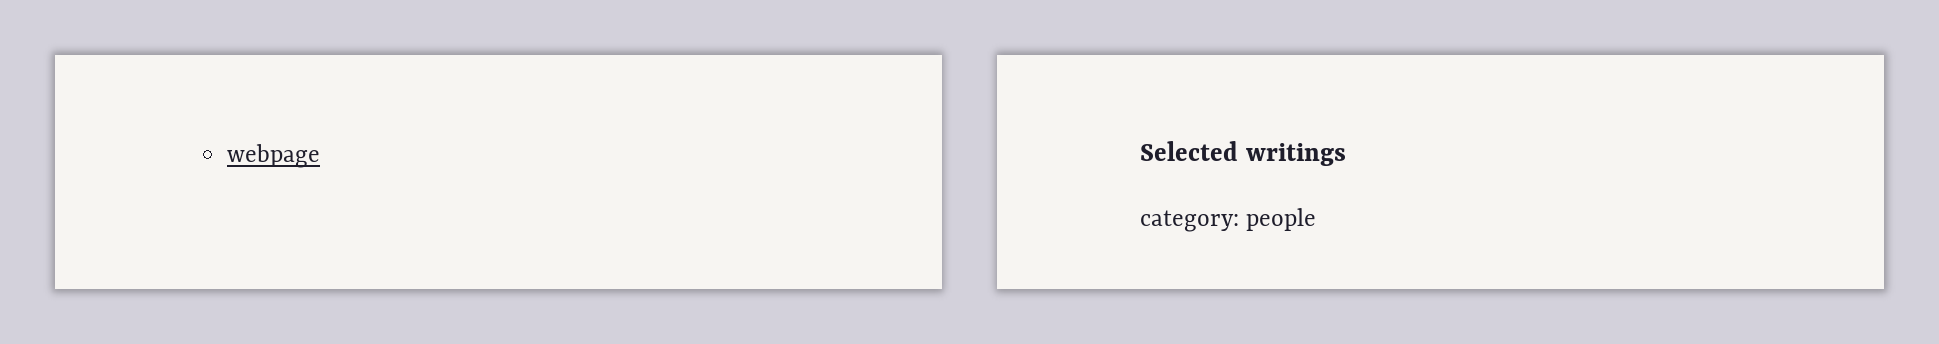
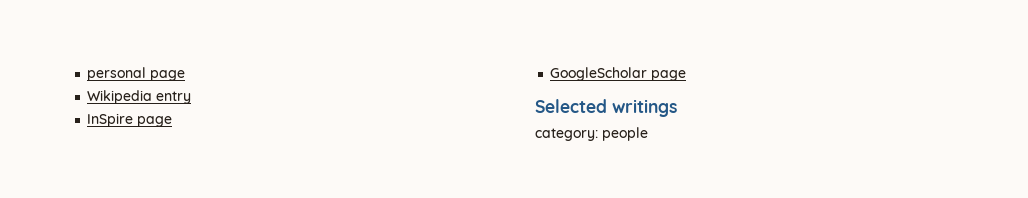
- webpage
+ personal page
+ Wikipedia entry
+ InSpire page
+ GoogleScholar page

